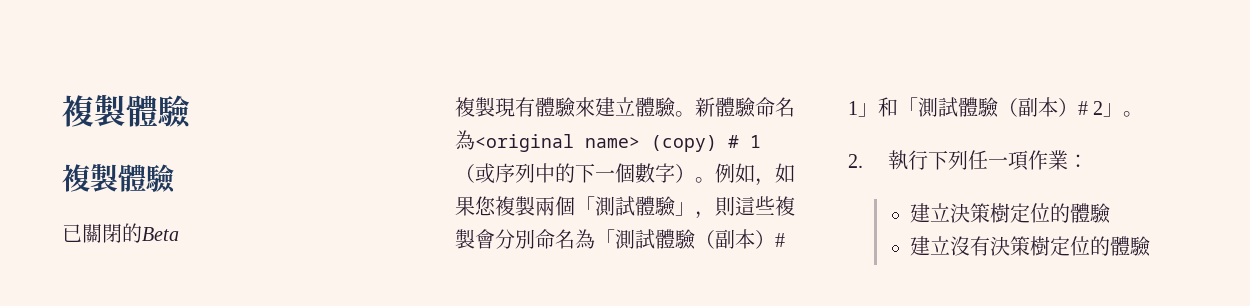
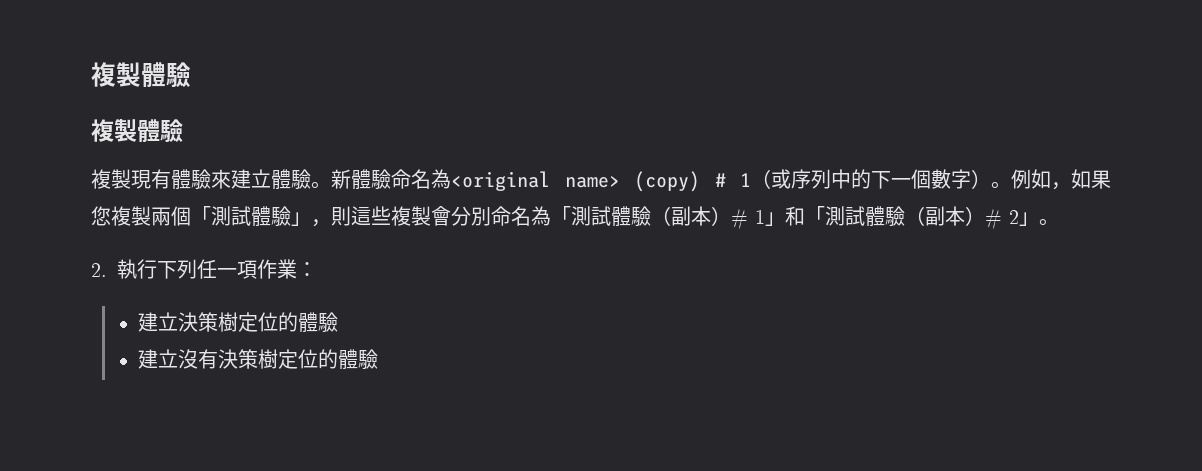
- 已關閉的Beta

